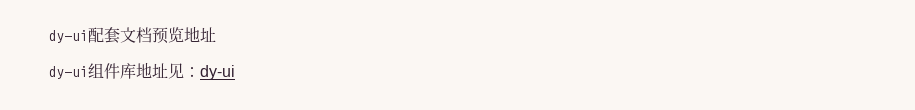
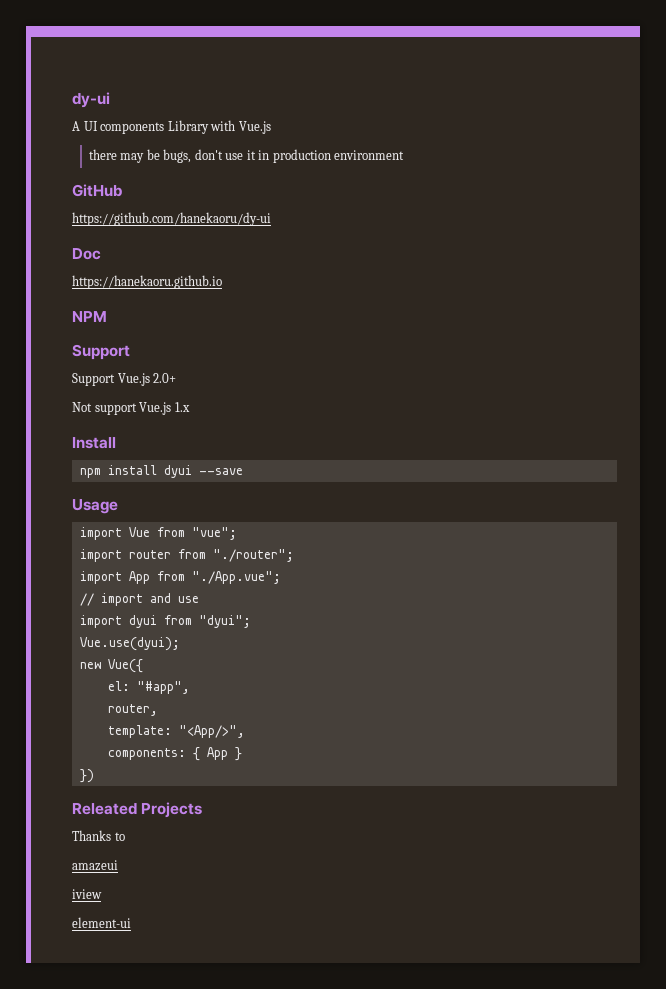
- dy-ui配套文档预览地址
- dy-ui组件库地址见：dy-ui
+ dy-ui
+ A UI components Library with Vue.js
+ there may be bugs, don't use it in production environment
+ GitHub
+ https://github.com/hanekaoru/dy-ui
+ Doc
+ https://hanekaoru.github.io
+ NPM
+ Support
+ Support Vue.js 2.0+
+ Not support Vue.js 1.x
+ Install
+ npm install dyui --save
+ Usage
+ import Vue from "vue";
+ import router from "./router";
+ import App from "./App.vue";
+ // import and use
+ import dyui from "dyui";
+ Vue.use(dyui);
+ new Vue({
+ el: "#app",
+ router,
+ template: "<App/>",
+ components: { App }
+ })
+ Releated Projects
+ Thanks to
+ amazeui
+ iview
+ element-ui

